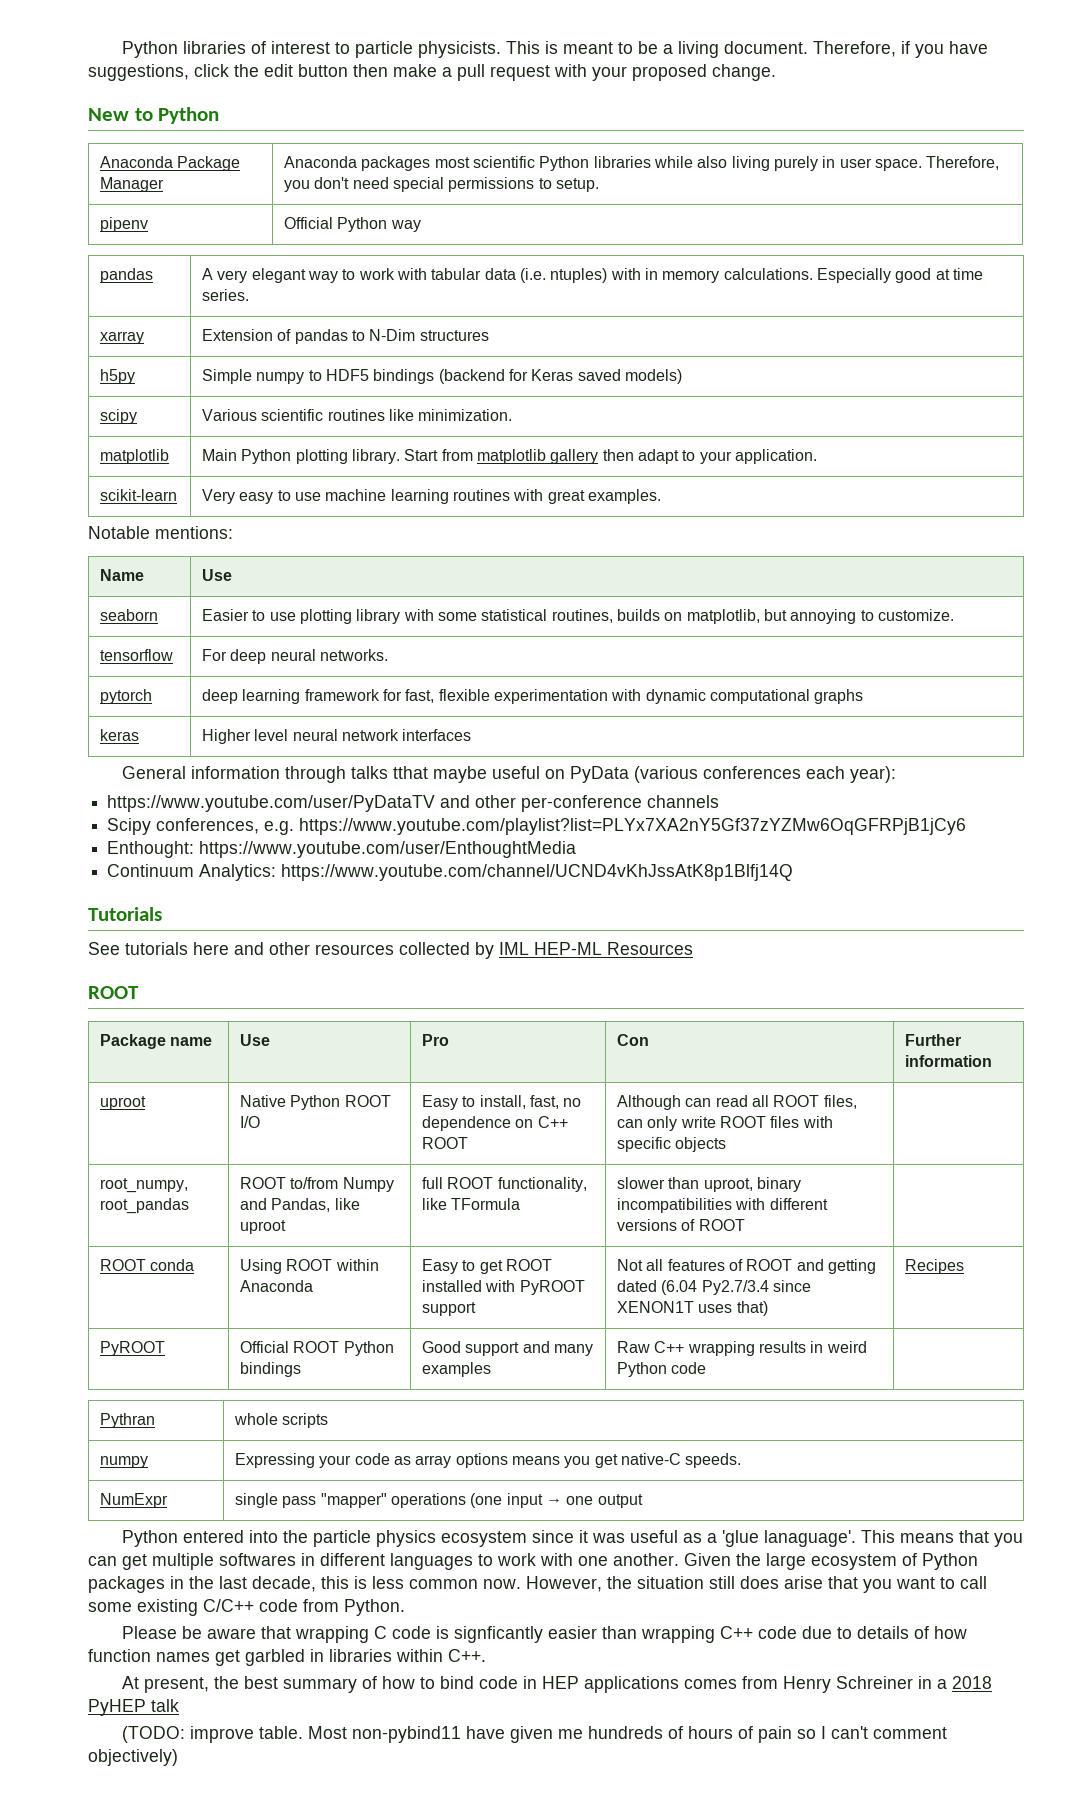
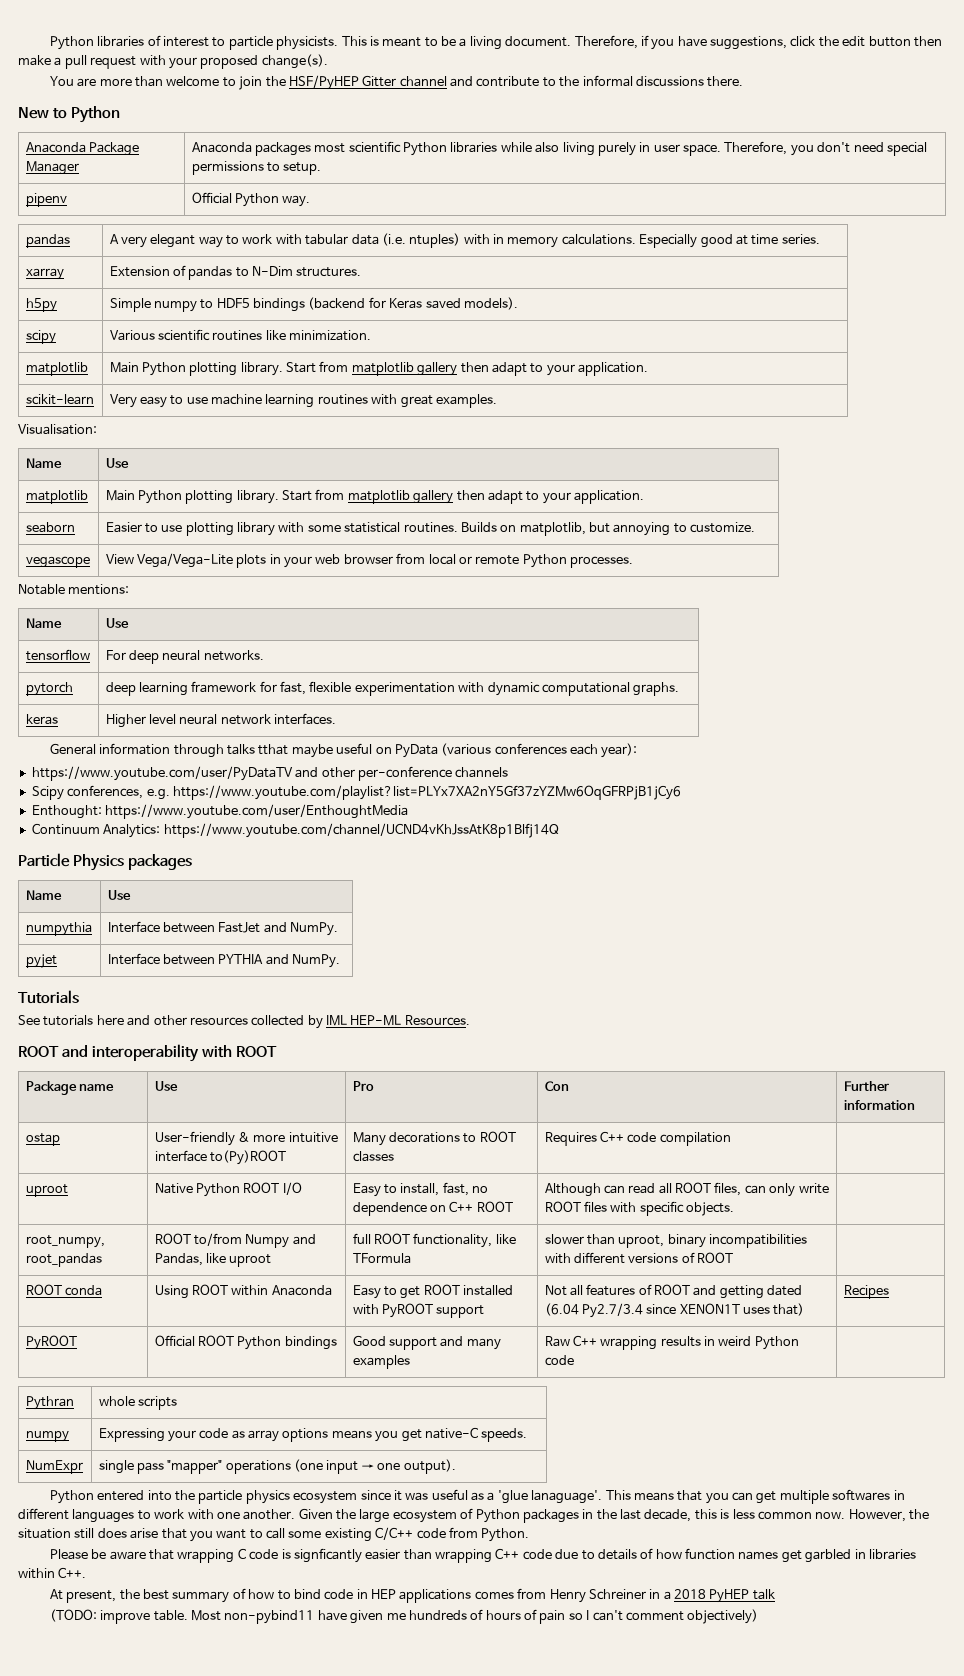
- Therefore, if you have suggestions, click the edit button then make a pull request with your proposed change.
+ Therefore, if you have suggestions, click the edit button then make a pull request with your proposed change(s).
+ You are more than welcome to join the HSF/PyHEP Gitter channel and contribute to the informal discussions there.
- pipenv | Official Python way
+ pipenv | Official Python way.
- xarray | Extension of pandas to N-Dim structures
+ xarray | Extension of pandas to N-Dim structures.
- h5py | Simple numpy to HDF5 bindings (backend for Keras saved models)
+ h5py | Simple numpy to HDF5 bindings (backend for Keras saved models).
- Notable mentions:
+ Visualisation:
  Name | Use
+ matplotlib | Main Python plotting library. Start from matplotlib gallery then adapt to your application.
- seaborn | Easier to use plotting library with some statistical routines, builds on matplotlib, but annoying to customize.
+ seaborn | Easier to use plotting library with some statistical routines. Builds on matplotlib, but annoying to customize.
+ vegascope | View Vega/Vega-Lite plots in your web browser from local or remote Python processes.
+ Notable mentions:
+ Name | Use
- pytorch | deep learning framework for fast, flexible experimentation with dynamic computational graphs
+ pytorch | deep learning framework for fast, flexible experimentation with dynamic computational graphs.
- keras | Higher level neural network interfaces
+ keras | Higher level neural network interfaces.
+ Particle Physics packages
+ Name | Use
+ numpythia | Interface between FastJet and NumPy.
+ pyjet | Interface between PYTHIA and NumPy.
- See tutorials here and other resources collected by IML HEP-ML Resources
- ROOT
+ See tutorials here and other resources collected by IML HEP-ML Resources.
+ ROOT and interoperability with ROOT
+ ostap | User-friendly & more intuitive interface to(Py)ROOT | Many decorations to ROOT classes | Requires C++ code compilation |
- uproot | Native Python ROOT I/O | Easy to install, fast, no dependence on C++ ROOT | Although can read all ROOT files, can only write ROOT files with specific objects |
+ uproot | Native Python ROOT I/O | Easy to install, fast, no dependence on C++ ROOT | Although can read all ROOT files, can only write ROOT files with specific objects. |
- NumExpr | single pass "mapper" operations (one input → one output
+ NumExpr | single pass "mapper" operations (one input → one output).

